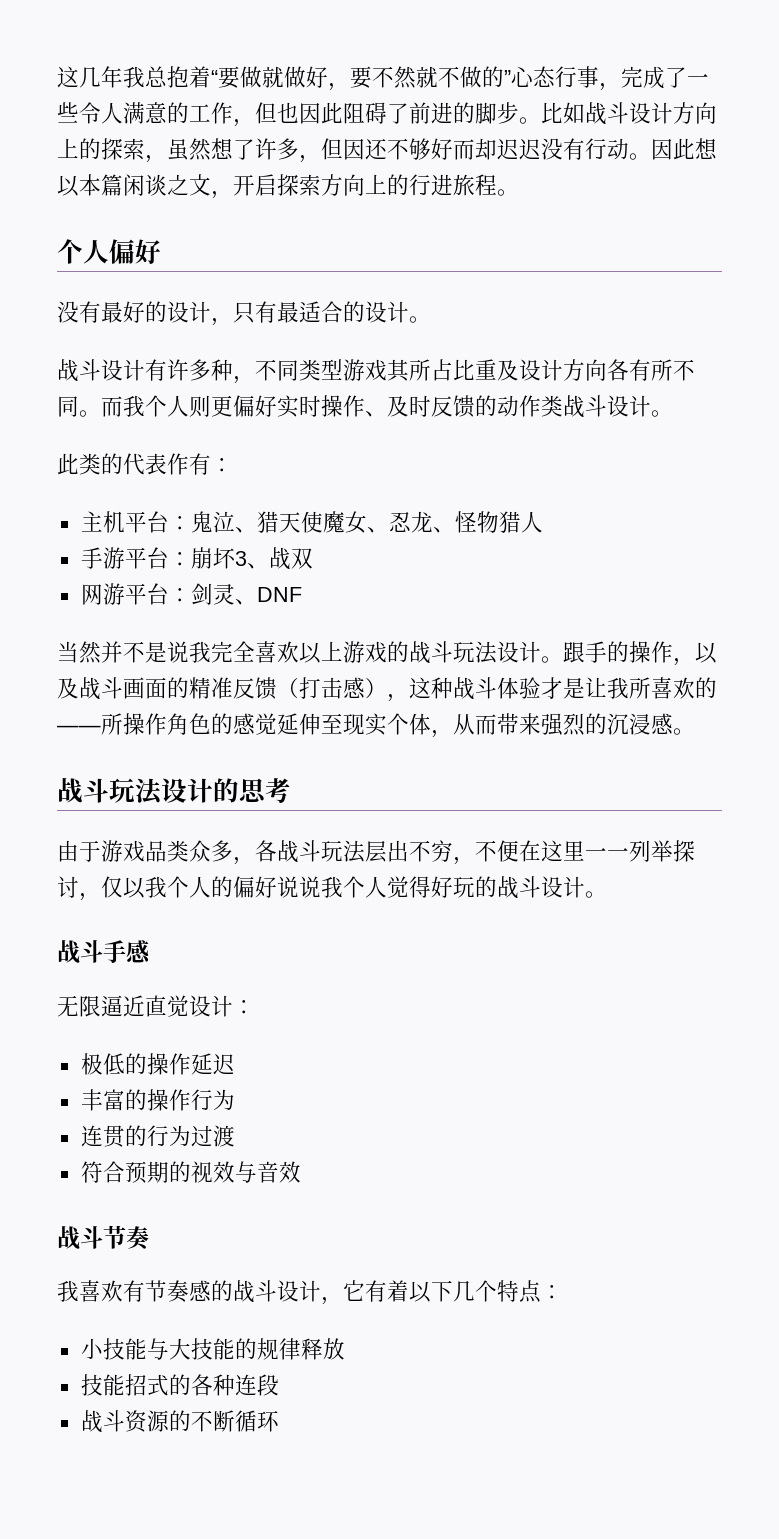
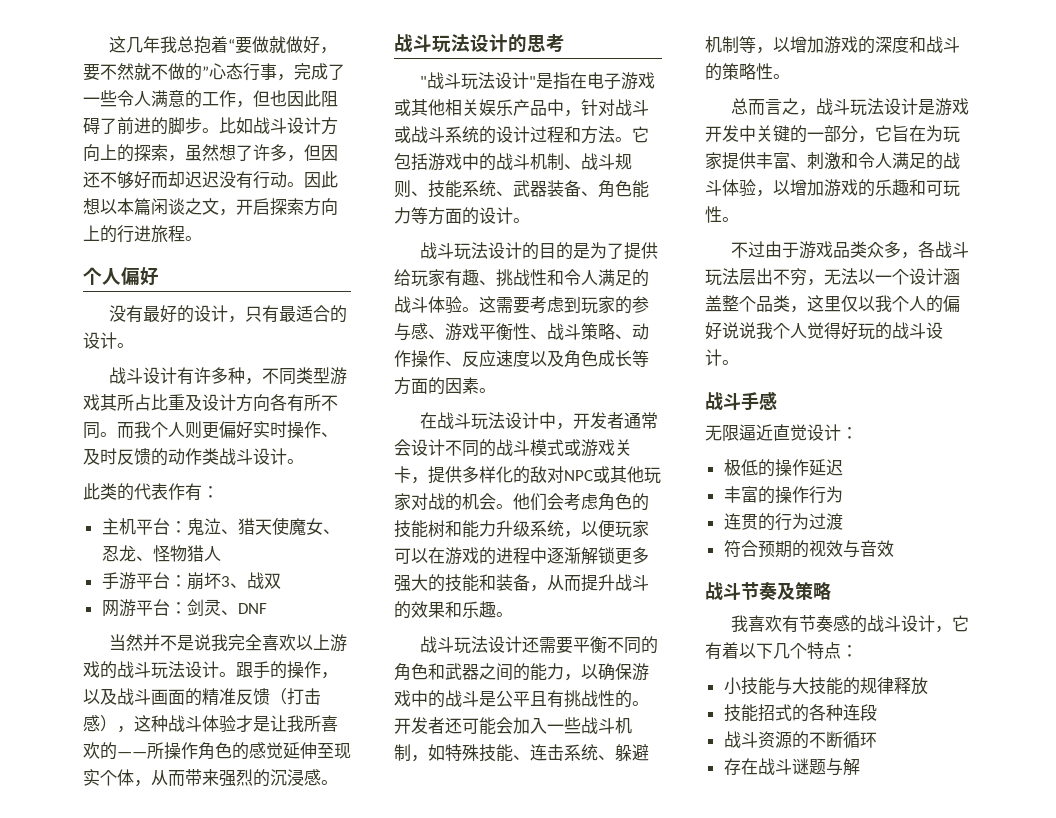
- 由于游戏品类众多，各战斗玩法层出不穷，不便在这里一一列举探讨，仅以我个人的偏好说说我个人觉得好玩的战斗设计。
+ "战斗玩法设计"是指在电子游戏或其他相关娱乐产品中，针对战斗或战斗系统的设计过程和方法。它包括游戏中的战斗机制、战斗规则、技能系统、武器装备、角色能力等方面的设计。
+ 战斗玩法设计的目的是为了提供给玩家有趣、挑战性和令人满足的战斗体验。这需要考虑到玩家的参与感、游戏平衡性、战斗策略、动作操作、反应速度以及角色成长等方面的因素。
+ 在战斗玩法设计中，开发者通常会设计不同的战斗模式或游戏关卡，提供多样化的敌对NPC或其他玩家对战的机会。他们会考虑角色的技能树和能力升级系统，以便玩家可以在游戏的进程中逐渐解锁更多强大的技能和装备，从而提升战斗的效果和乐趣。
+ 战斗玩法设计还需要平衡不同的角色和武器之间的能力，以确保游戏中的战斗是公平且有挑战性的。开发者还可能会加入一些战斗机制，如特殊技能、连击系统、躲避机制等，以增加游戏的深度和战斗的策略性。
+ 总而言之，战斗玩法设计是游戏开发中关键的一部分，它旨在为玩家提供丰富、刺激和令人满足的战斗体验，以增加游戏的乐趣和可玩性。
+ 不过由于游戏品类众多，各战斗玩法层出不穷，无法以一个设计涵盖整个品类，这里仅以我个人的偏好说说我个人觉得好玩的战斗设计。
- 战斗节奏
+ 战斗节奏及策略
+ 存在战斗谜题与解

